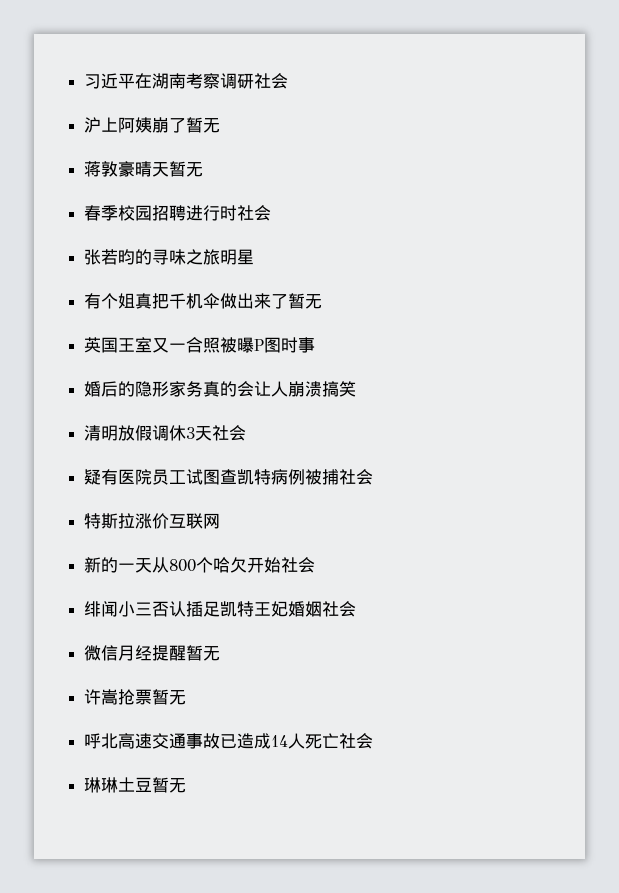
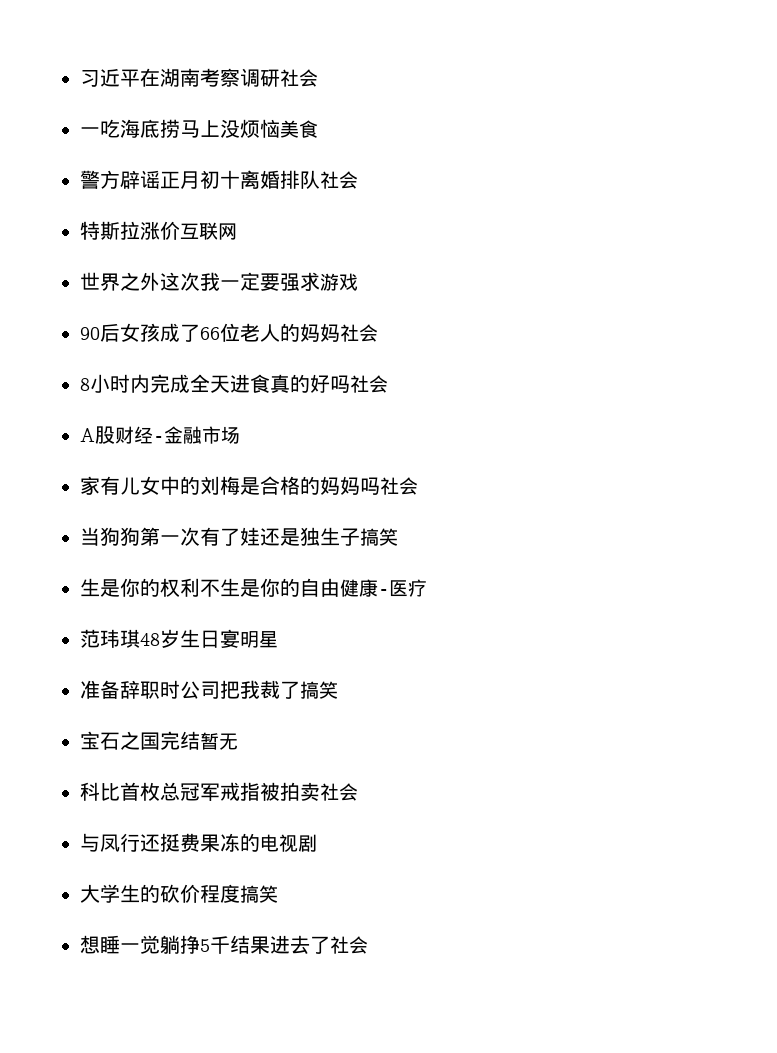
- 沪上阿姨崩了暂无
- 蒋敦豪晴天暂无
- 春季校园招聘进行时社会
- 张若昀的寻味之旅明星
- 有个姐真把千机伞做出来了暂无
- 英国王室又一合照被曝P图时事
- 婚后的隐形家务真的会让人崩溃搞笑
- 清明放假调休3天社会
- 疑有医院员工试图查凯特病例被捕社会
+ 一吃海底捞马上没烦恼美食
+ 警方辟谣正月初十离婚排队社会
- 新的一天从800个哈欠开始社会
- 绯闻小三否认插足凯特王妃婚姻社会
- 微信月经提醒暂无
- 许嵩抢票暂无
- 呼北高速交通事故已造成14人死亡社会
- 琳琳土豆暂无
+ 世界之外这次我一定要强求游戏
+ 90后女孩成了66位老人的妈妈社会
+ 8小时内完成全天进食真的好吗社会
+ A股财经-金融市场
+ 家有儿女中的刘梅是合格的妈妈吗社会
+ 当狗狗第一次有了娃还是独生子搞笑
+ 生是你的权利不生是你的自由健康-医疗
+ 范玮琪48岁生日宴明星
+ 准备辞职时公司把我裁了搞笑
+ 宝石之国完结暂无
+ 科比首枚总冠军戒指被拍卖社会
+ 与凤行还挺费果冻的电视剧
+ 大学生的砍价程度搞笑
+ 想睡一觉躺挣5千结果进去了社会

